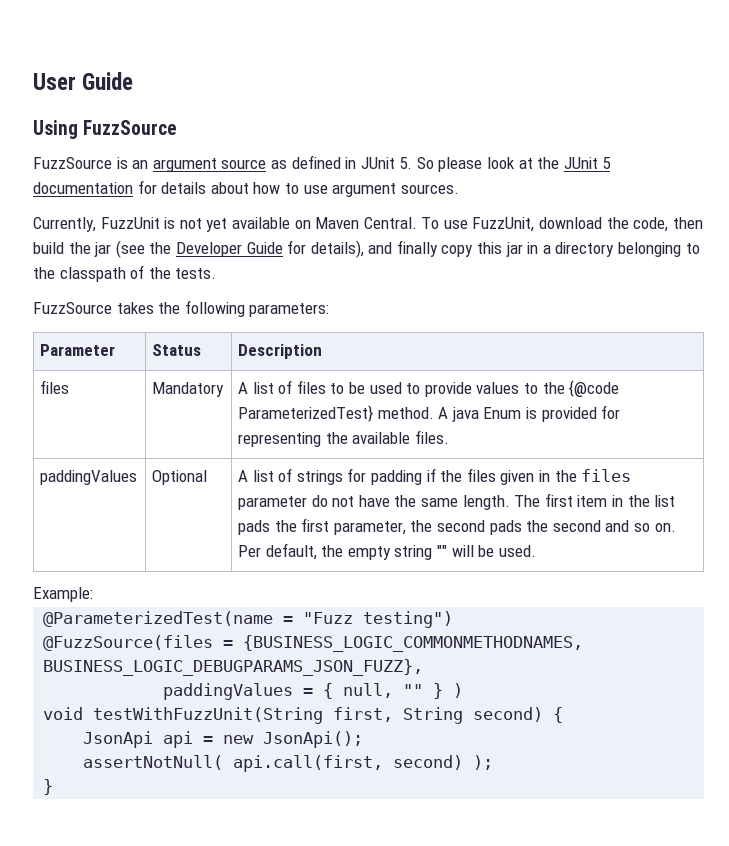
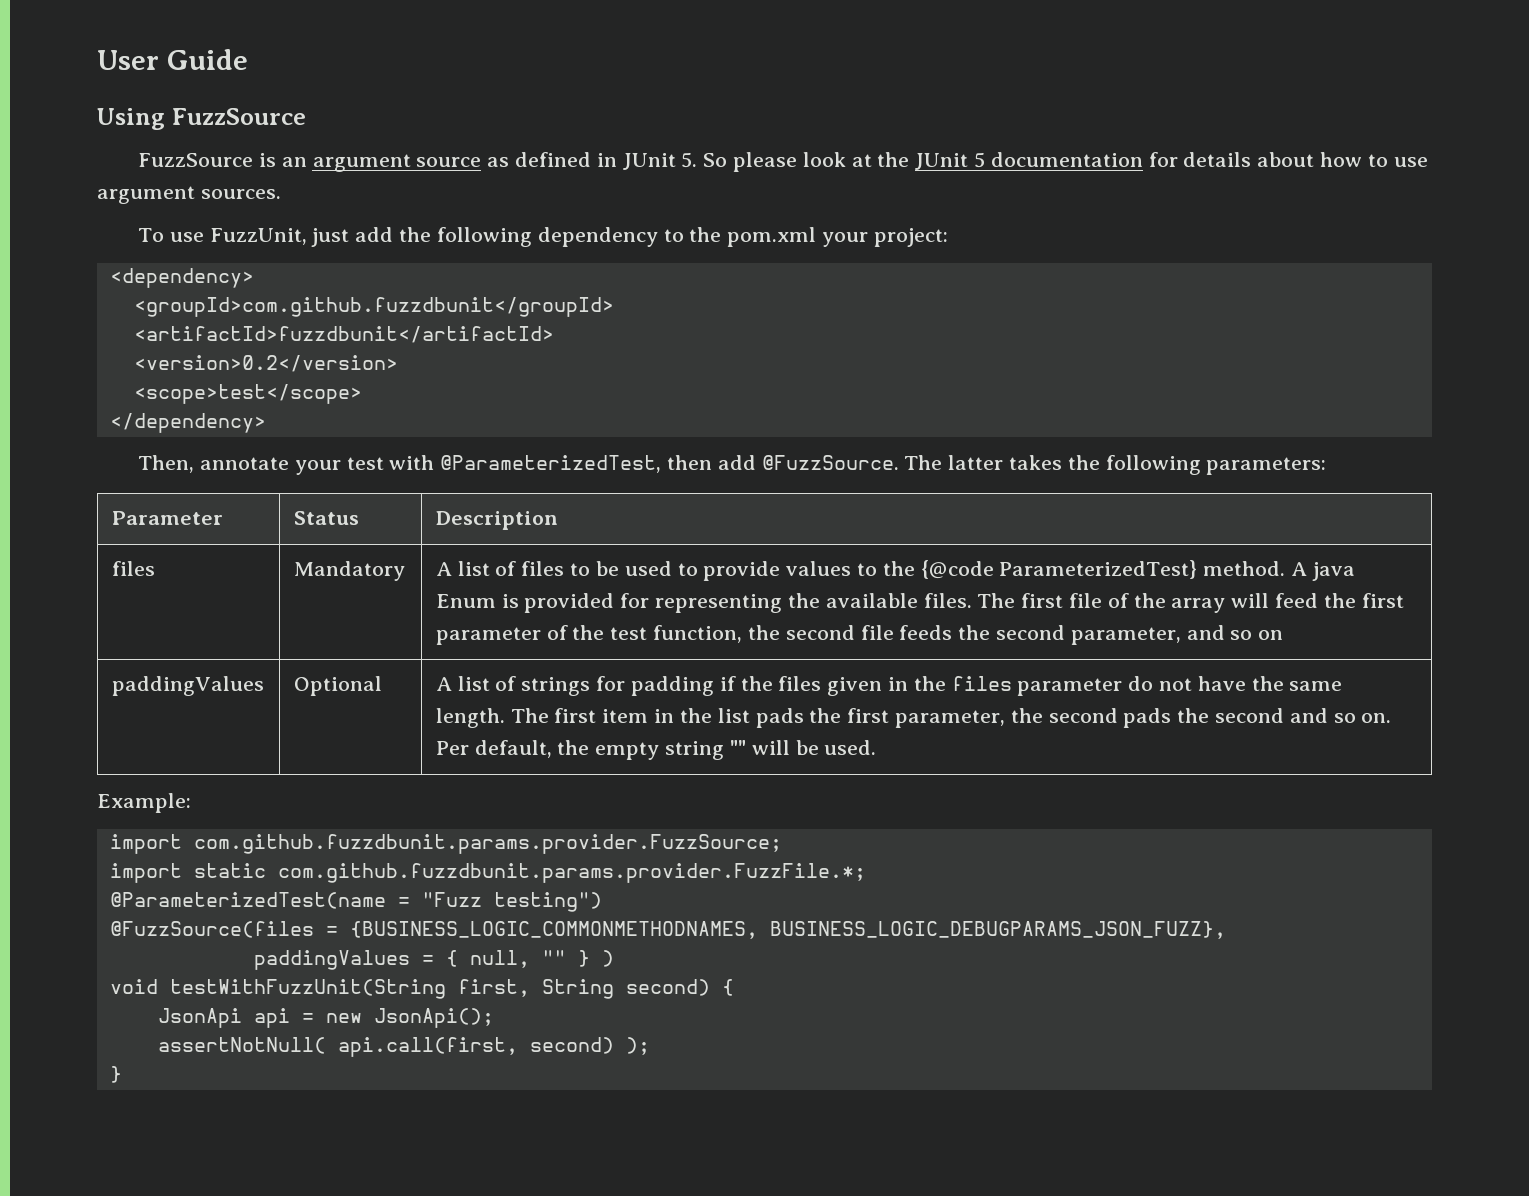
- Currently, FuzzUnit is not yet available on Maven Central. To use FuzzUnit, download the code, then build the jar (see the Developer Guide for details), and finally copy this jar in a directory belonging to the classpath of the tests.
- FuzzSource takes the following parameters:
+ To use FuzzUnit, just add the following dependency to the pom.xml your project:
+ <dependency>
+ <groupId>com.github.fuzzdbunit</groupId>
+ <artifactId>fuzzdbunit</artifactId>
+ <version>0.2</version>
+ <scope>test</scope>
+ </dependency>
+ Then, annotate your test with @ParameterizedTest, then add @FuzzSource. The latter takes the following parameters:
+ The first file of the array will feed the first parameter of the test function, the second file feeds the second parameter, and so on
+ import com.github.fuzzdbunit.params.provider.FuzzSource;
+ import static com.github.fuzzdbunit.params.provider.FuzzFile.*;

